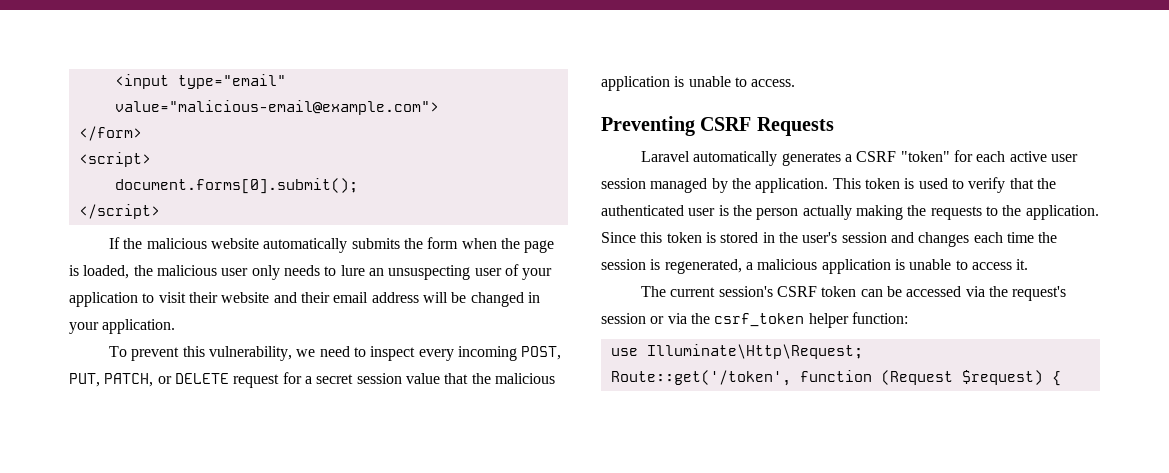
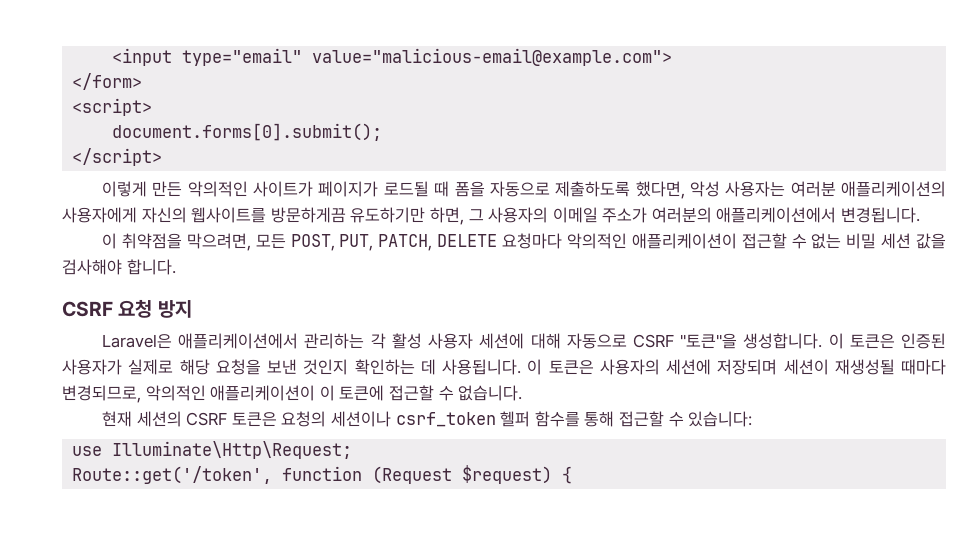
- If the malicious website automatically submits the form when the page is loaded, the malicious user only needs to lure an unsuspecting user of your application to visit their website and their email address will be changed in your application.
- To prevent this vulnerability, we need to inspect every incoming POST, PUT, PATCH, or DELETE request for a secret session value that the malicious application is unable to access.
- Preventing CSRF Requests
- Laravel automatically generates a CSRF "token" for each active user session managed by the application. This token is used to verify that the authenticated user is the person actually making the requests to the application. Since this token is stored in the user's session and changes each time the session is regenerated, a malicious application is unable to access it.
- The current session's CSRF token can be accessed via the request's session or via the csrf_token helper function:
+ 이렇게 만든 악의적인 사이트가 페이지가 로드될 때 폼을 자동으로 제출하도록 했다면, 악성 사용자는 여러분 애플리케이션의 사용자에게 자신의 웹사이트를 방문하게끔 유도하기만 하면, 그 사용자의 이메일 주소가 여러분의 애플리케이션에서 변경됩니다.
+ 이 취약점을 막으려면, 모든 POST, PUT, PATCH, DELETE 요청마다 악의적인 애플리케이션이 접근할 수 없는 비밀 세션 값을 검사해야 합니다.
+ CSRF 요청 방지
+ Laravel은 애플리케이션에서 관리하는 각 활성 사용자 세션에 대해 자동으로 CSRF "토큰"을 생성합니다. 이 토큰은 인증된 사용자가 실제로 해당 요청을 보낸 것인지 확인하는 데 사용됩니다. 이 토큰은 사용자의 세션에 저장되며 세션이 재생성될 때마다 변경되므로, 악의적인 애플리케이션이 이 토큰에 접근할 수 없습니다.
+ 현재 세션의 CSRF 토큰은 요청의 세션이나 csrf_token 헬퍼 함수를 통해 접근할 수 있습니다:

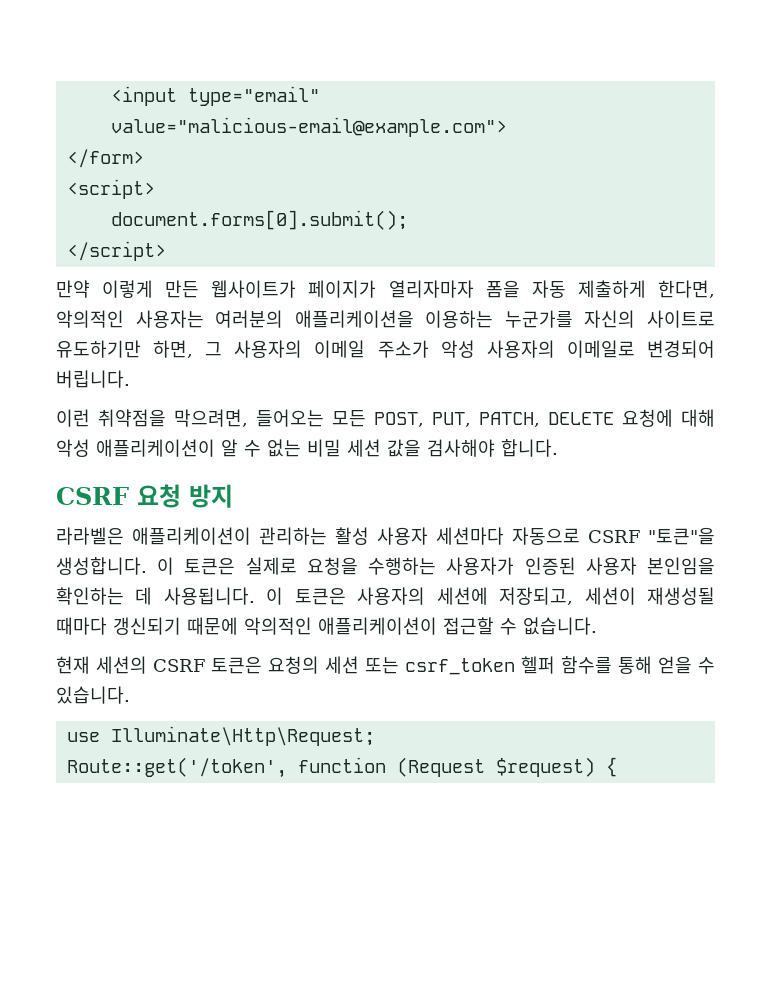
- 이렇게 만든 악의적인 사이트가 페이지가 로드될 때 폼을 자동으로 제출하도록 했다면, 악성 사용자는 여러분 애플리케이션의 사용자에게 자신의 웹사이트를 방문하게끔 유도하기만 하면, 그 사용자의 이메일 주소가 여러분의 애플리케이션에서 변경됩니다.
- 이 취약점을 막으려면, 모든 POST, PUT, PATCH, DELETE 요청마다 악의적인 애플리케이션이 접근할 수 없는 비밀 세션 값을 검사해야 합니다.
+ 만약 이렇게 만든 웹사이트가 페이지가 열리자마자 폼을 자동 제출하게 한다면, 악의적인 사용자는 여러분의 애플리케이션을 이용하는 누군가를 자신의 사이트로 유도하기만 하면, 그 사용자의 이메일 주소가 악성 사용자의 이메일로 변경되어 버립니다.
+ 이런 취약점을 막으려면, 들어오는 모든 POST, PUT, PATCH, DELETE 요청에 대해 악성 애플리케이션이 알 수 없는 비밀 세션 값을 검사해야 합니다.
- Laravel은 애플리케이션에서 관리하는 각 활성 사용자 세션에 대해 자동으로 CSRF "토큰"을 생성합니다.
+ 라라벨은 애플리케이션이 관리하는 활성 사용자 세션마다 자동으로 CSRF "토큰"을 생성합니다.
- 이 토큰은 인증된 사용자가 실제로 해당 요청을 보낸 것인지 확인하는 데 사용됩니다.
+ 이 토큰은 실제로 요청을 수행하는 사용자가 인증된 사용자 본인임을 확인하는 데 사용됩니다.
- 이 토큰은 사용자의 세션에 저장되며 세션이 재생성될 때마다 변경되므로, 악의적인 애플리케이션이 이 토큰에 접근할 수 없습니다.
+ 이 토큰은 사용자의 세션에 저장되고, 세션이 재생성될 때마다 갱신되기 때문에 악의적인 애플리케이션이 접근할 수 없습니다.
- 현재 세션의 CSRF 토큰은 요청의 세션이나 csrf_token 헬퍼 함수를 통해 접근할 수 있습니다:
+ 현재 세션의 CSRF 토큰은 요청의 세션 또는 csrf_token 헬퍼 함수를 통해 얻을 수 있습니다.

